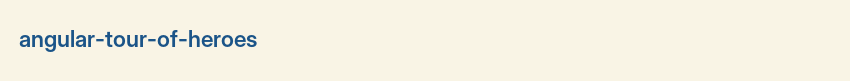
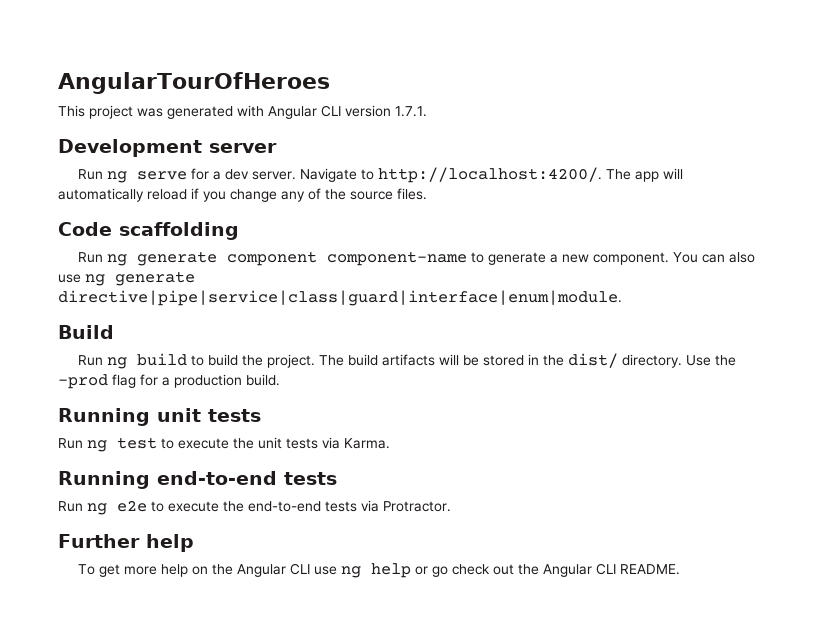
- angular-tour-of-heroes
+ AngularTourOfHeroes
+ This project was generated with Angular CLI version 1.7.1.
+ Development server
+ Run ng serve for a dev server. Navigate to http://localhost:4200/. The app will automatically reload if you change any of the source files.
+ Code scaffolding
+ Run ng generate component component-name to generate a new component. You can also use ng generate directive|pipe|service|class|guard|interface|enum|module.
+ Build
+ Run ng build to build the project. The build artifacts will be stored in the dist/ directory. Use the -prod flag for a production build.
+ Running unit tests
+ Run ng test to execute the unit tests via Karma.
+ Running end-to-end tests
+ Run ng e2e to execute the end-to-end tests via Protractor.
+ Further help
+ To get more help on the Angular CLI use ng help or go check out the Angular CLI README.

